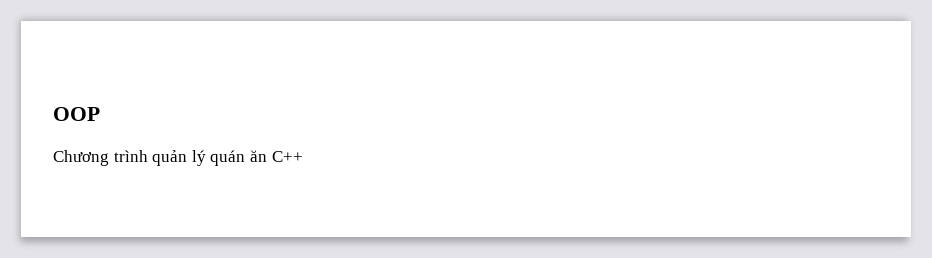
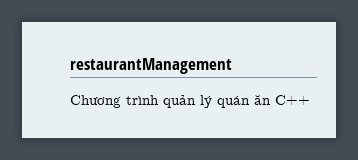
- OOP
+ restaurantManagement

